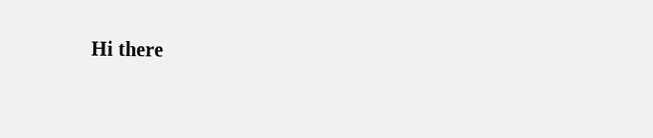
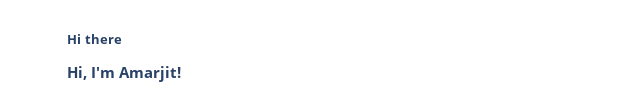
+ Hi, I'm Amarjit!

